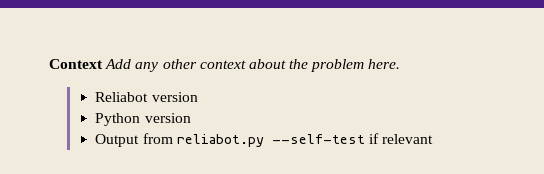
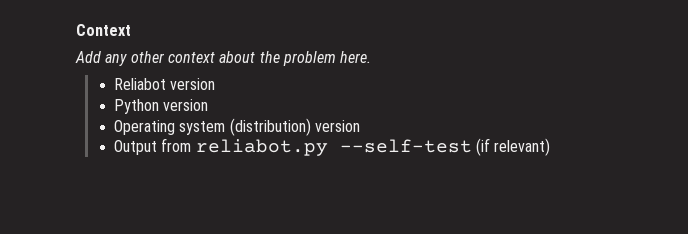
- Context Add any other context about the problem here.
+ Context
+ Add any other context about the problem here.
+ Operating system (distribution) version
- Output from reliabot.py --self-test if relevant
+ Output from reliabot.py --self-test (if relevant)

